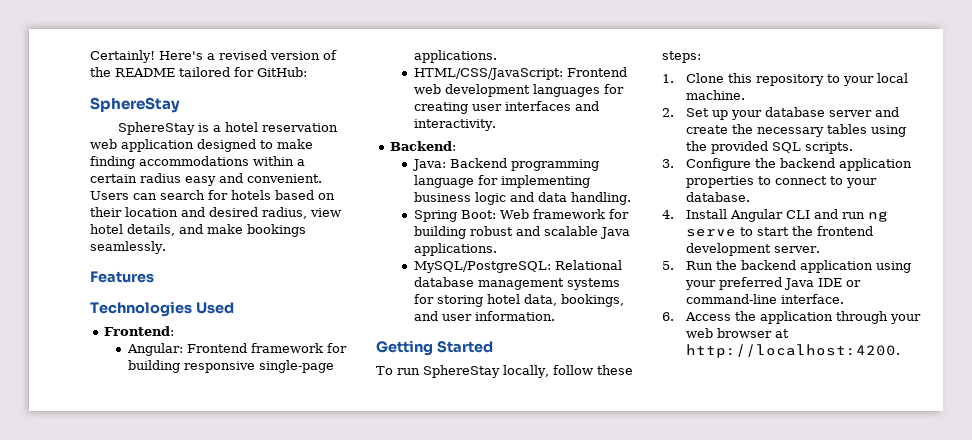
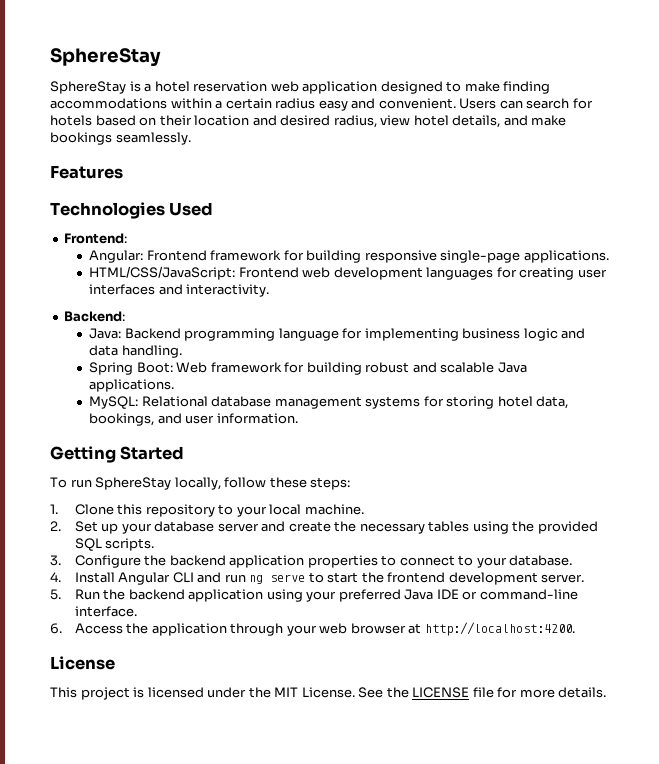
- Certainly! Here's a revised version of the README tailored for GitHub:
- MySQL/PostgreSQL: Relational database management systems for storing hotel data, bookings, and user information.
+ MySQL: Relational database management systems for storing hotel data, bookings, and user information.
+ License
+ This project is licensed under the MIT License. See the LICENSE file for more details.

